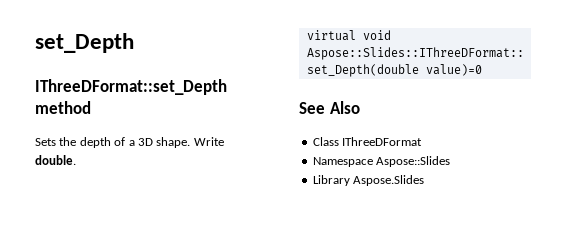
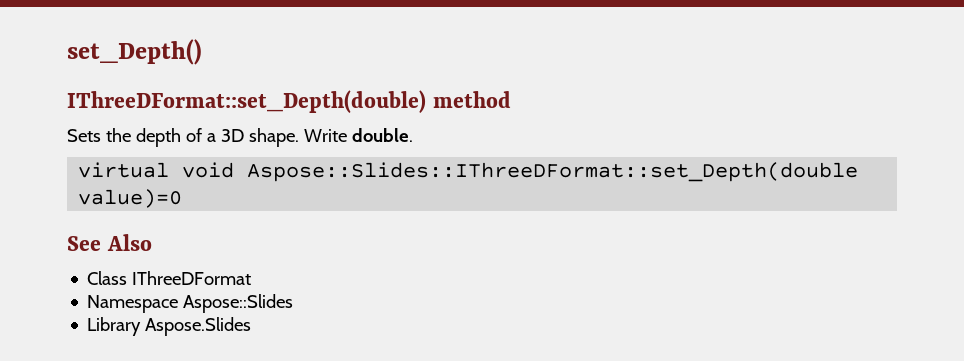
- set_Depth
- IThreeDFormat::set_Depth method
+ set_Depth()
+ IThreeDFormat::set_Depth(double) method

